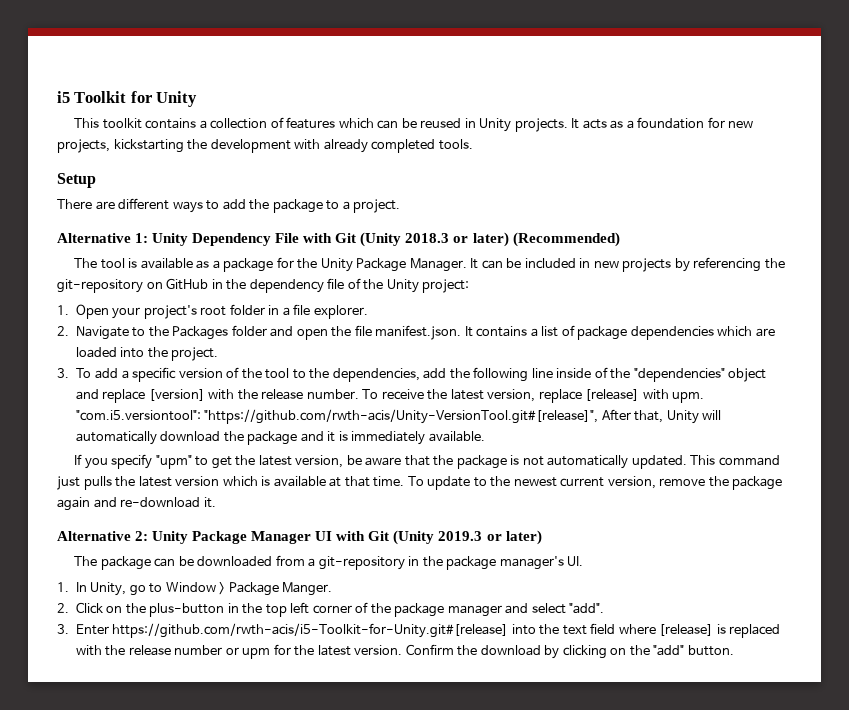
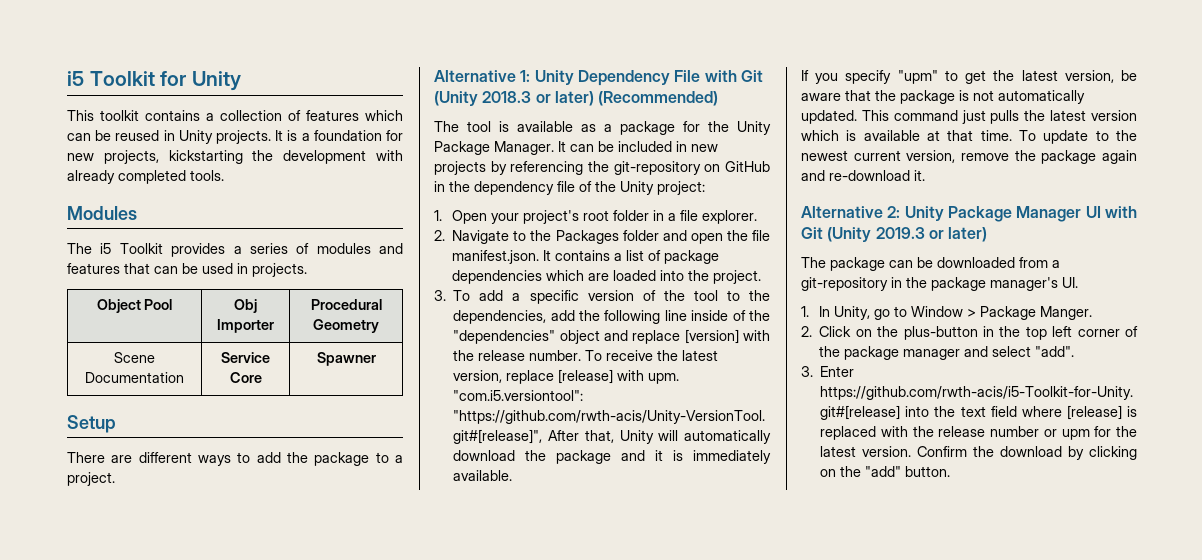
- It acts as a foundation for new projects, kickstarting the development with already completed tools.
+ It is a foundation for new projects, kickstarting the development with already completed tools.
+ Modules
+ The i5 Toolkit provides a series of modules and features that can be used in projects.
+ Object Pool | Obj Importer | Procedural Geometry
+ Scene Documentation | Service Core | Spawner

